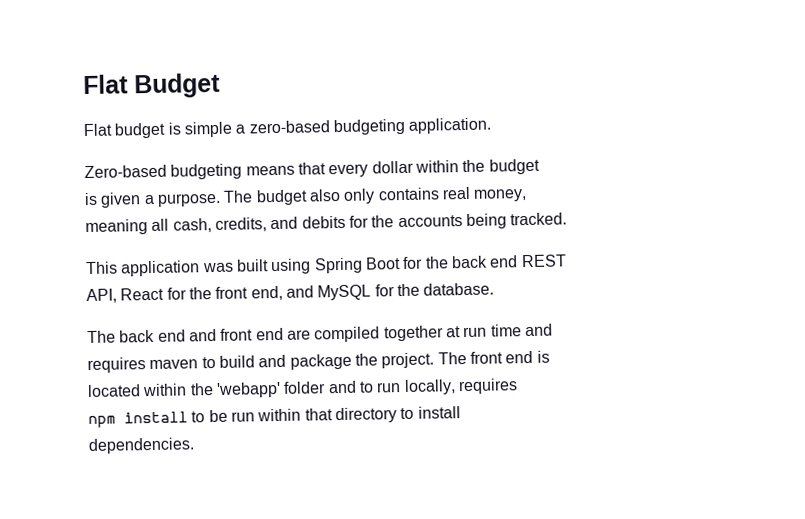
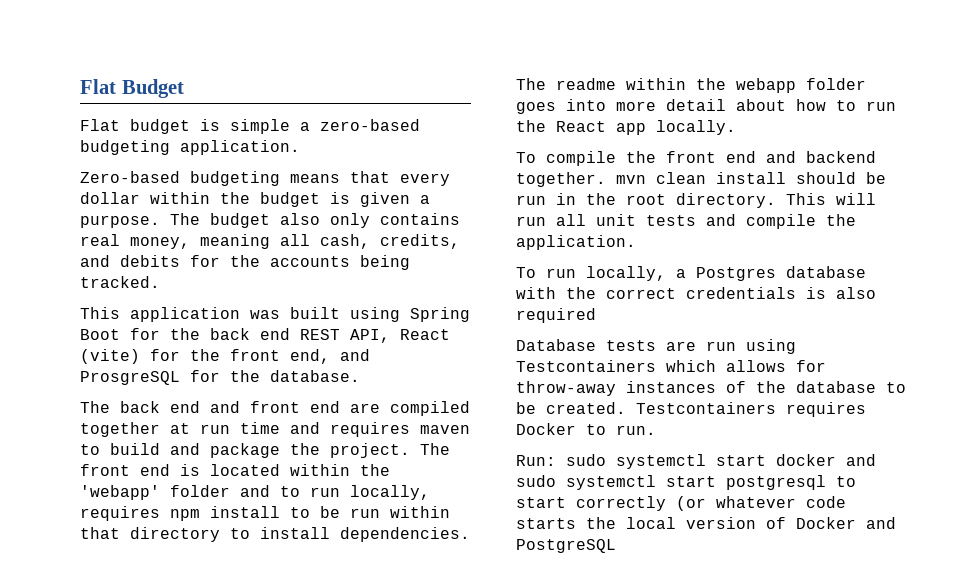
- Zero-based budgeting means that every dollar within the budget
- is given a purpose.
+ Zero-based budgeting means that every dollar within the budget is given a purpose.
- The budget also only contains real money,
- meaning all cash, credits, and debits for the accounts being tracked.
+ The budget also only contains real money, meaning all cash, credits, and debits for the accounts being tracked.
- This application was built using Spring Boot for the back end REST
- API, React for the front end, and MySQL for the database.
+ This application was built using Spring Boot for the back end REST API, React (vite) for the front end, and ProsgreSQL for the database.
- The back end and front end are compiled together at run time and
- requires maven to build and package the project.
+ The back end and front end are compiled together at run time and requires maven to build and package the project.
- The front end is
- located within the 'webapp' folder and to run locally, requires
- npm install to be run within that directory to install
- dependencies.
+ The front end is located within the 'webapp' folder and to run locally, requires npm install to be run within that directory to install dependencies. The readme within the webapp folder goes into more detail about how to run the React app locally.
+ To compile the front end and backend together. mvn clean install should be run in the root directory. This will run all unit tests and compile the application.
+ To run locally, a Postgres database with the correct credentials is also required
+ Database tests are run using Testcontainers which allows for throw-away instances of the database to be created. Testcontainers requires Docker to run.
+ Run: sudo systemctl start docker and sudo systemctl start postgresql to start correctly (or whatever code starts the local version of Docker and PostgreSQL

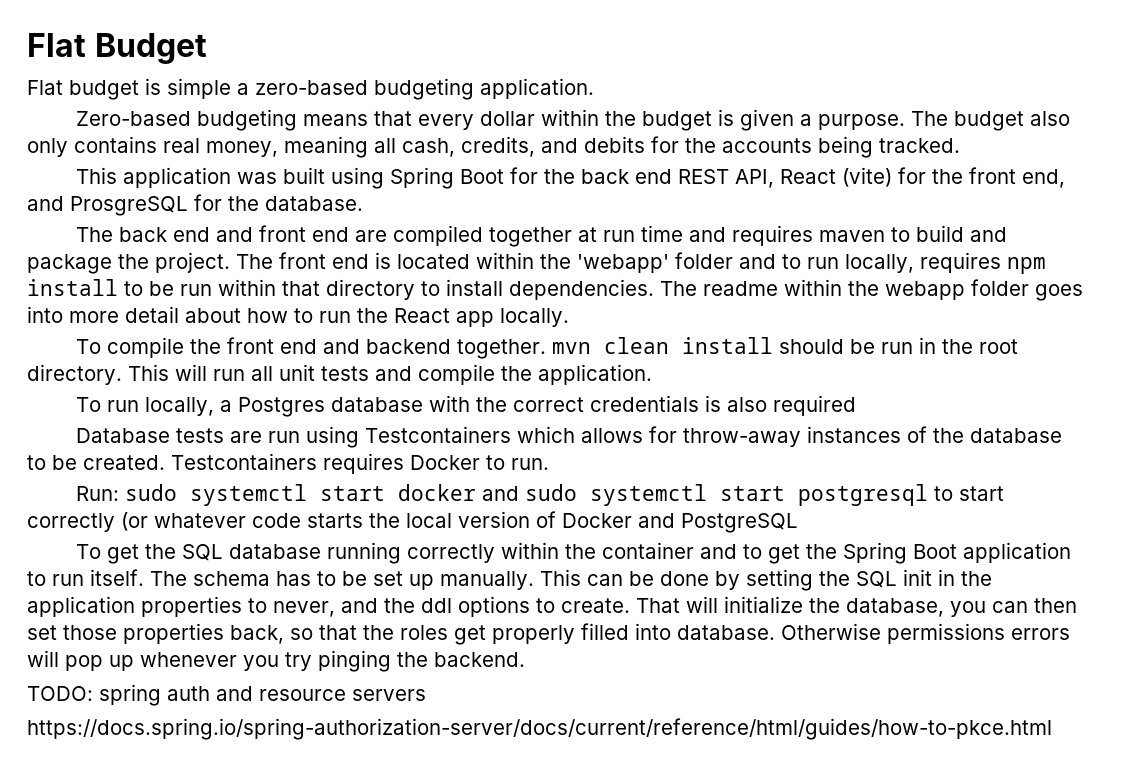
+ To get the SQL database running correctly within the container and to get the Spring Boot application to run itself. The schema has to be set up manually. This can be done by setting the SQL init in the application properties to never, and the ddl options to create. That will initialize the database, you can then set those properties back, so that the roles get properly filled into database. Otherwise permissions errors will pop up whenever you try pinging the backend.
+ TODO: spring auth and resource servers
+ https://docs.spring.io/spring-authorization-server/docs/current/reference/html/guides/how-to-pkce.html

